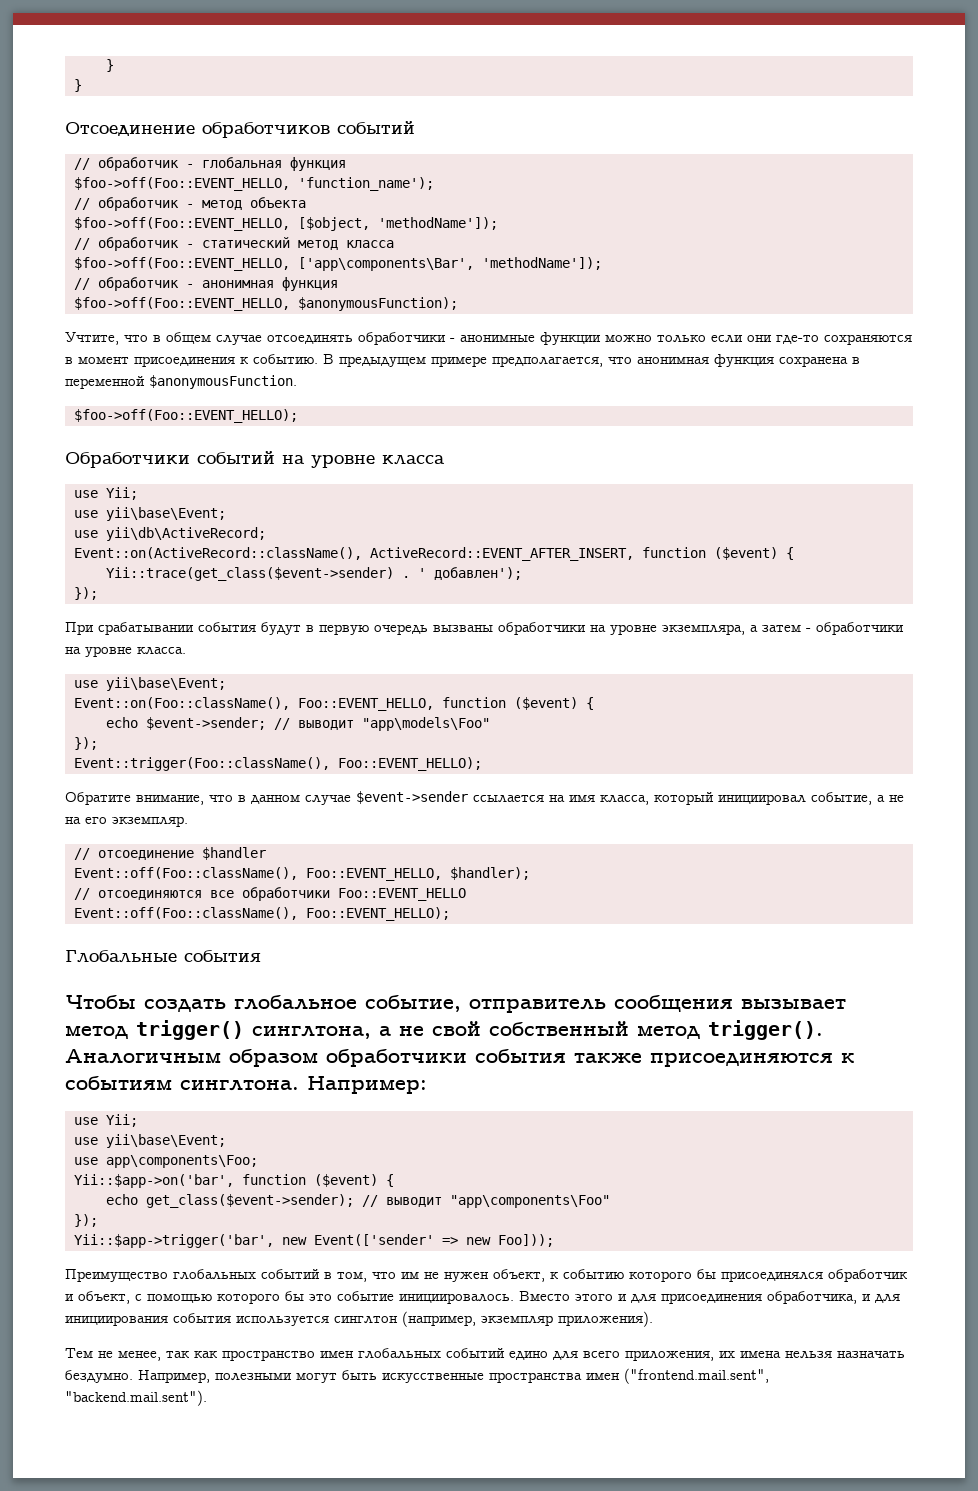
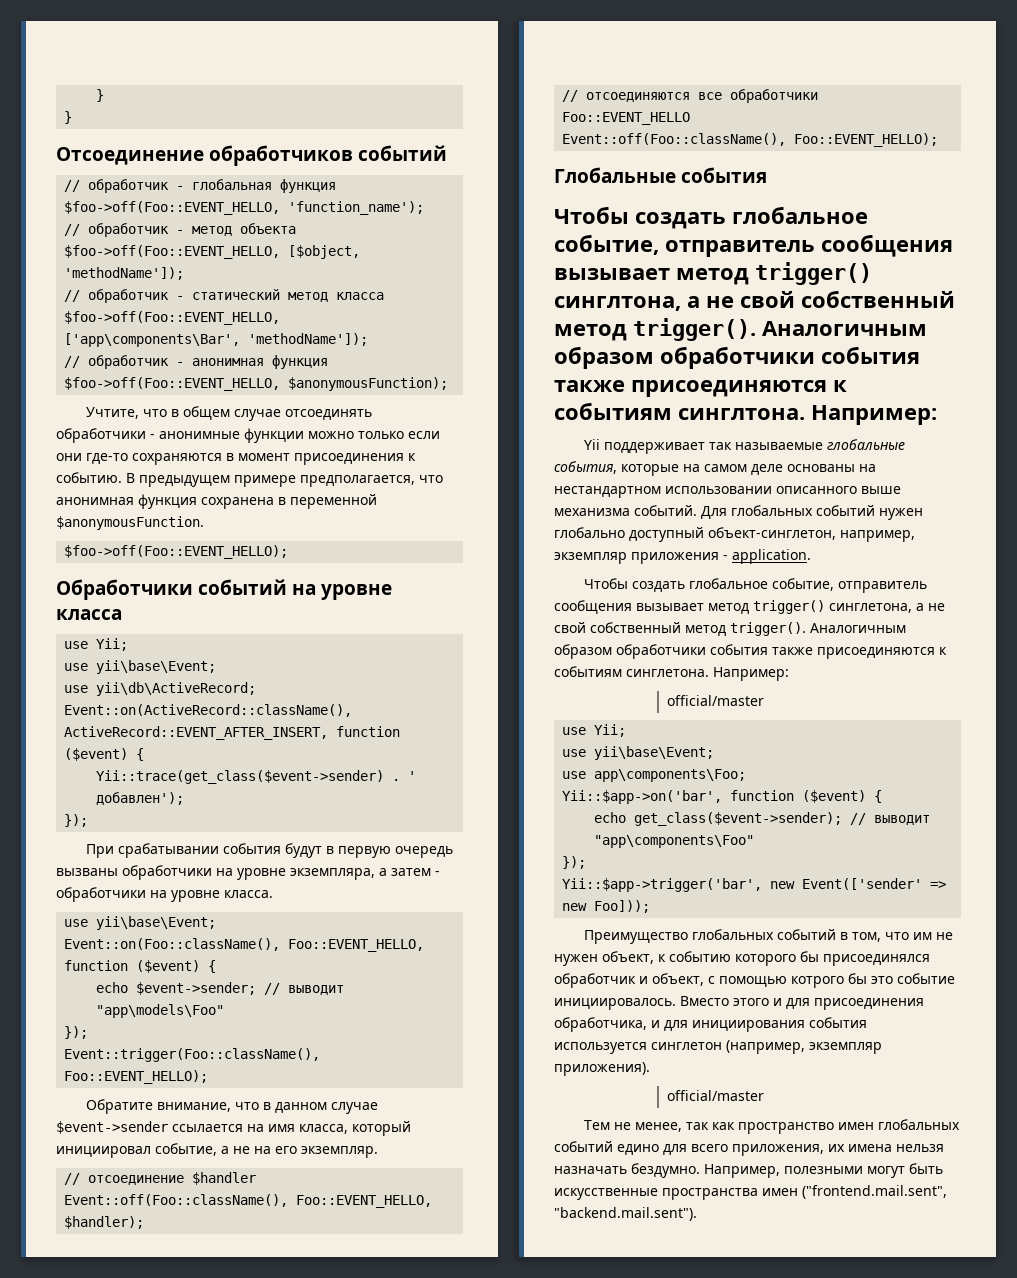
+ Yii поддерживает так называемые глобальные события, которые на самом деле основаны на нестандартном использовании описанного выше механизма событий. Для глобальных событий нужен глобально доступный объект-синглетон, например, экземпляр приложения - application.
+ Чтобы создать глобальное событие, отправитель сообщения вызывает метод trigger() синглетона, а не свой собственный метод trigger(). Аналогичным образом обработчики события также присоединяются к событиям синглетона. Например:
+ official/master
- Преимущество глобальных событий в том, что им не нужен объект, к событию которого бы присоединялся обработчик и объект, с помощью которого бы это событие инициировалось.
+ Преимущество глобальных событий в том, что им не нужен объект, к событию которого бы присоединялся обработчик и объект, с помощью котрого бы это событие инициировалось.
- Вместо этого и для присоединения обработчика, и для инициирования события используется синглтон (например, экземпляр приложения).
+ Вместо этого и для присоединения обработчика, и для инициирования события используется синглетон (например, экземпляр приложения).
+ official/master

